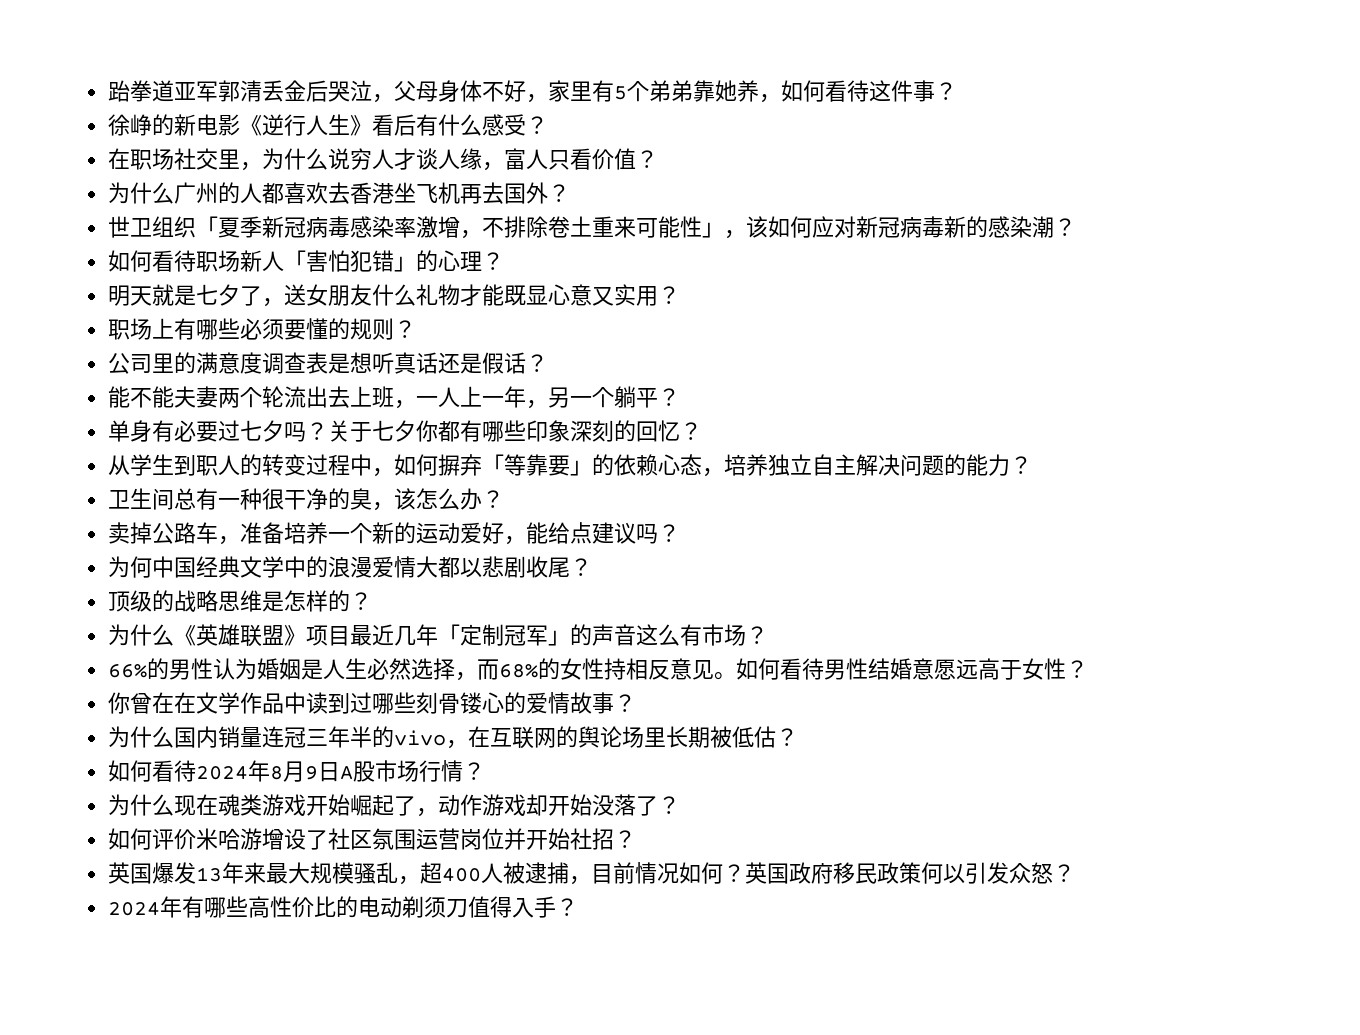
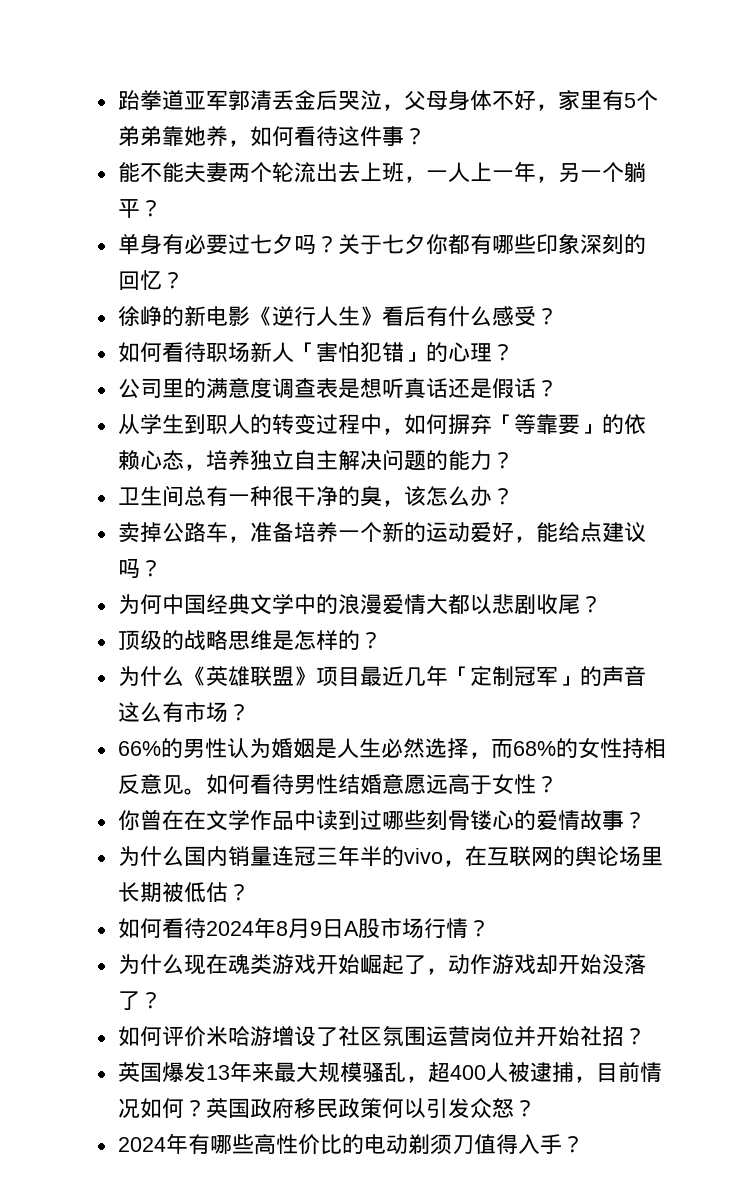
- 徐峥的新电影《逆行人生》看后有什么感受？
- 在职场社交里，为什么说穷人才谈人缘，富人只看价值？
- 为什么广州的人都喜欢去香港坐飞机再去国外？
- 世卫组织「夏季新冠病毒感染率激增，不排除卷土重来可能性」，该如何应对新冠病毒新的感染潮？
- 如何看待职场新人「害怕犯错」的心理？
- 明天就是七夕了，送女朋友什么礼物才能既显心意又实用？
- 职场上有哪些必须要懂的规则？
- 公司里的满意度调查表是想听真话还是假话？
+ 徐峥的新电影《逆行人生》看后有什么感受？
+ 如何看待职场新人「害怕犯错」的心理？
+ 公司里的满意度调查表是想听真话还是假话？

